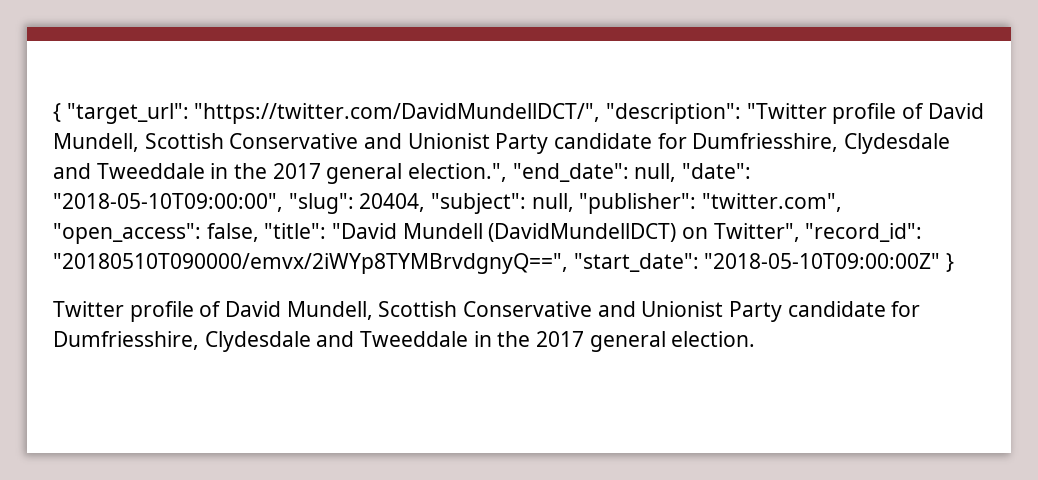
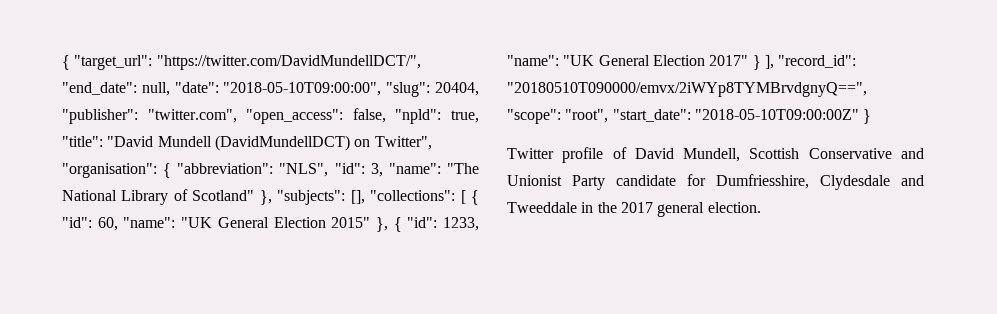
- { "target_url": "https://twitter.com/DavidMundellDCT/", "description": "Twitter profile of David Mundell, Scottish Conservative and Unionist Party candidate for Dumfriesshire, Clydesdale and Tweeddale in the 2017 general election.", "end_date": null, "date": "2018-05-10T09:00:00", "slug": 20404, "subject": null, "publisher": "twitter.com", "open_access": false, "title": "David Mundell (DavidMundellDCT) on Twitter", "record_id": "20180510T090000/emvx/2iWYp8TYMBrvdgnyQ==", "start_date": "2018-05-10T09:00:00Z" }
+ { "target_url": "https://twitter.com/DavidMundellDCT/", "end_date": null, "date": "2018-05-10T09:00:00", "slug": 20404, "publisher": "twitter.com", "open_access": false, "npld": true, "title": "David Mundell (DavidMundellDCT) on Twitter", "organisation": { "abbreviation": "NLS", "id": 3, "name": "The National Library of Scotland" }, "subjects": [], "collections": [ { "id": 60, "name": "UK General Election 2015" }, { "id": 1233, "name": "UK General Election 2017" } ], "record_id": "20180510T090000/emvx/2iWYp8TYMBrvdgnyQ==", "scope": "root", "start_date": "2018-05-10T09:00:00Z" }

